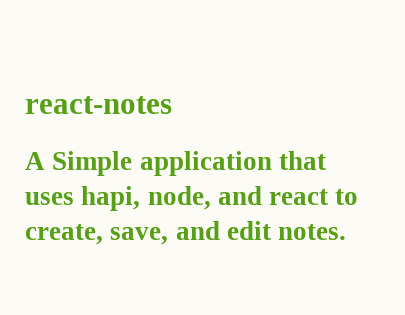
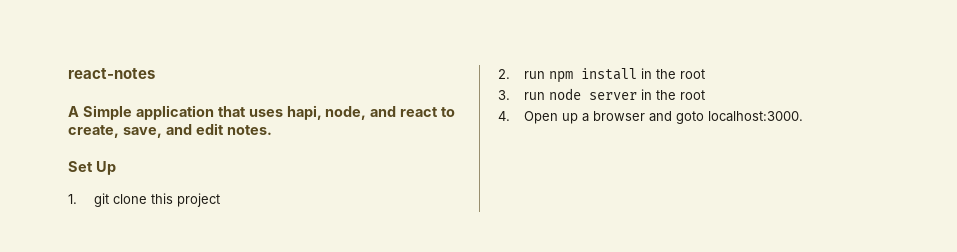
+ Set Up
+ 1. git clone this project
+ 2. run npm install in the root
+ 3. run node server in the root
+ 4. Open up a browser and goto localhost:3000.

